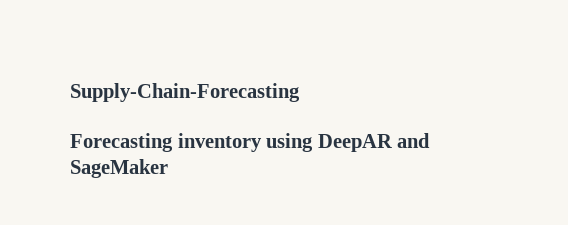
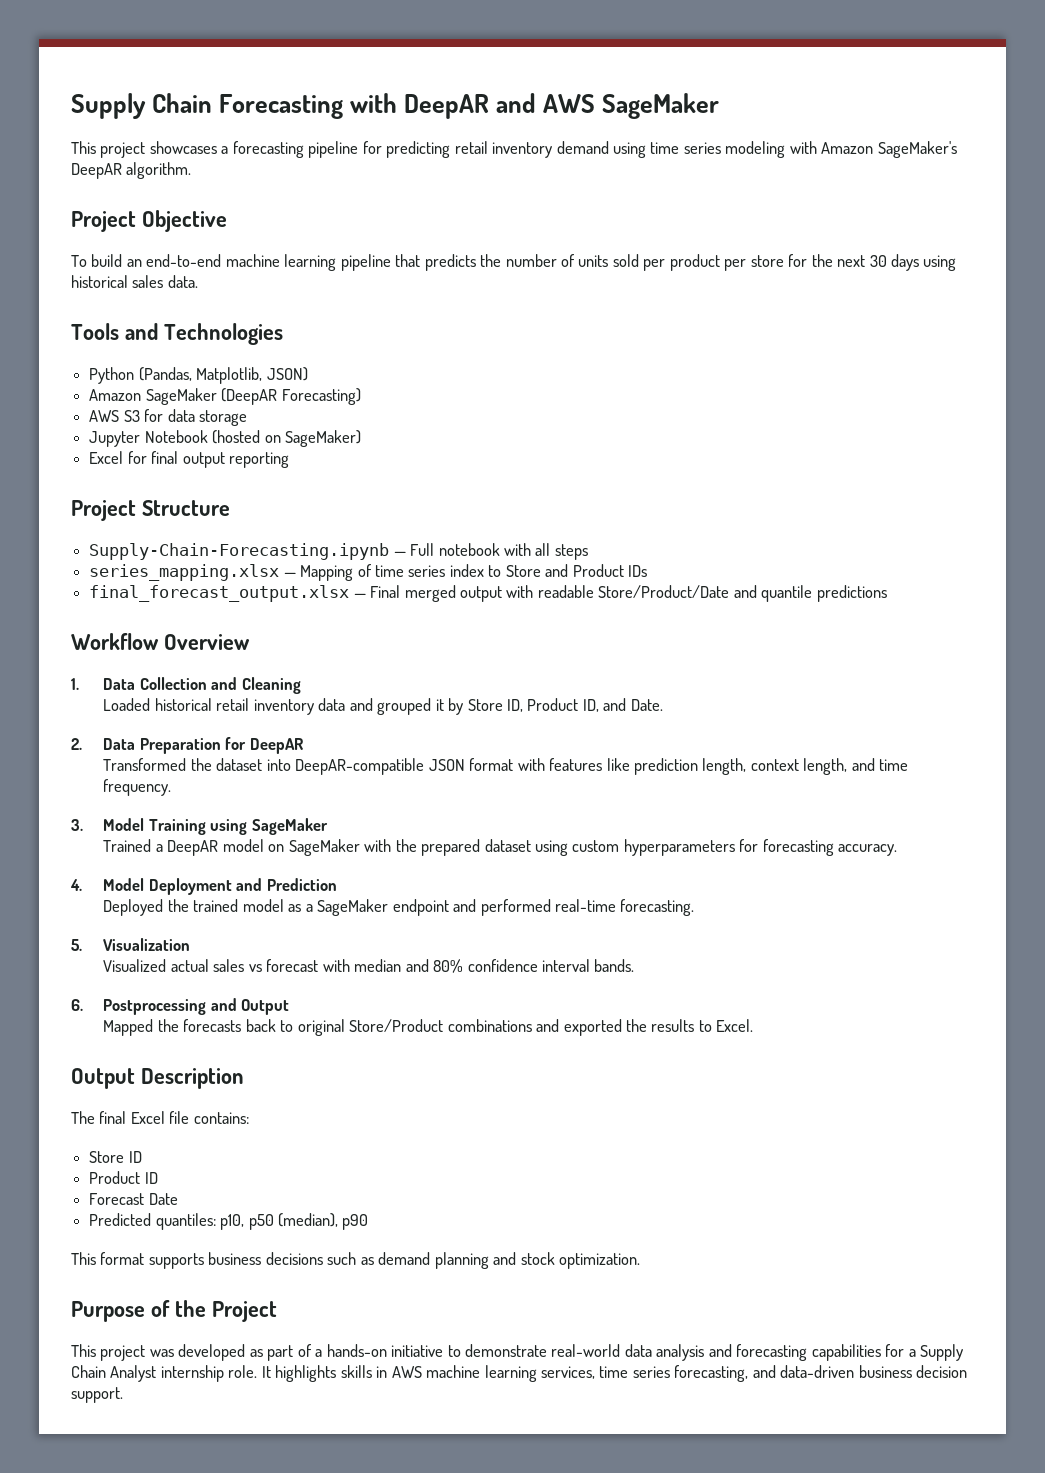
- Supply-Chain-Forecasting
- Forecasting inventory using DeepAR and SageMaker
+ Supply Chain Forecasting with DeepAR and AWS SageMaker
+ This project showcases a forecasting pipeline for predicting retail inventory demand using time series modeling with Amazon SageMaker's DeepAR algorithm.
+ Project Objective
+ To build an end-to-end machine learning pipeline that predicts the number of units sold per product per store for the next 30 days using historical sales data.
+ Tools and Technologies
+ Python (Pandas, Matplotlib, JSON)
+ Amazon SageMaker (DeepAR Forecasting)
+ AWS S3 for data storage
+ Jupyter Notebook (hosted on SageMaker)
+ Excel for final output reporting
+ Project Structure
+ Supply-Chain-Forecasting.ipynb — Full notebook with all steps
+ series_mapping.xlsx — Mapping of time series index to Store and Product IDs
+ final_forecast_output.xlsx — Final merged output with readable Store/Product/Date and quantile predictions
+ Workflow Overview
+ 1. Data Collection and Cleaning
+ Loaded historical retail inventory data and grouped it by Store ID, Product ID, and Date.
+ 2. Data Preparation for DeepAR
+ Transformed the dataset into DeepAR-compatible JSON format with features like prediction length, context length, and time frequency.
+ 3. Model Training using SageMaker
+ Trained a DeepAR model on SageMaker with the prepared dataset using custom hyperparameters for forecasting accuracy.
+ 4. Model Deployment and Prediction
+ Deployed the trained model as a SageMaker endpoint and performed real-time forecasting.
+ 5. Visualization
+ Visualized actual sales vs forecast with median and 80% confidence interval bands.
+ 6. Postprocessing and Output
+ Mapped the forecasts back to original Store/Product combinations and exported the results to Excel.
+ Output Description
+ The final Excel file contains:
+ Store ID
+ Product ID
+ Forecast Date
+ Predicted quantiles: p10, p50 (median), p90
+ This format supports business decisions such as demand planning and stock optimization.
+ Purpose of the Project
+ This project was developed as part of a hands-on initiative to demonstrate real-world data analysis and forecasting capabilities for a Supply Chain Analyst internship role. It highlights skills in AWS machine learning services, time series forecasting, and data-driven business decision support.

